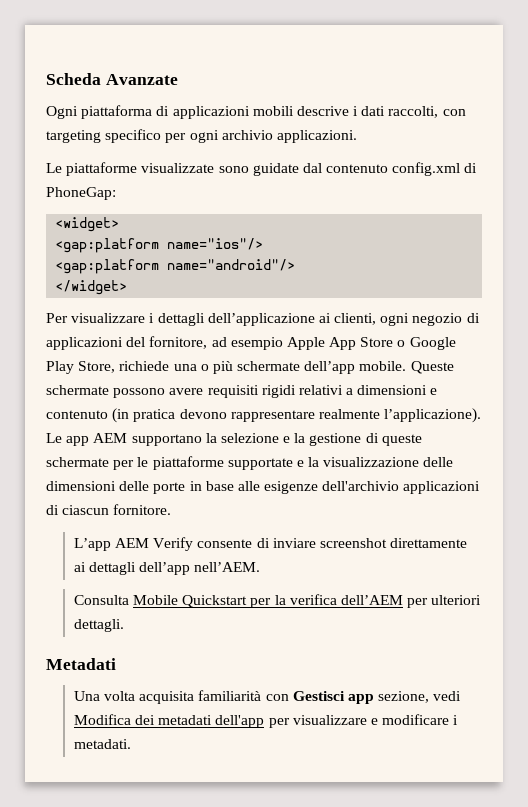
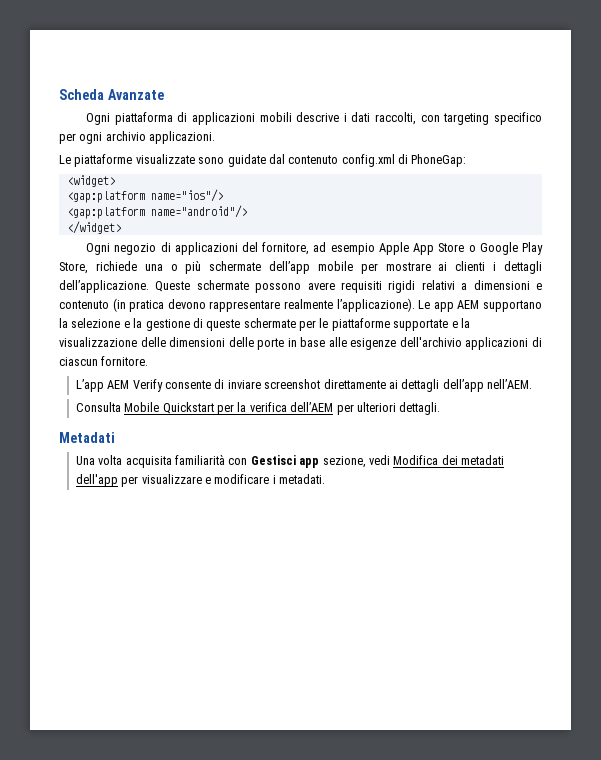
- Per visualizzare i dettagli dell’applicazione ai clienti, ogni negozio di applicazioni del fornitore, ad esempio Apple App Store o Google Play Store, richiede una o più schermate dell’app mobile.
+ Ogni negozio di applicazioni del fornitore, ad esempio Apple App Store o Google Play Store, richiede una o più schermate dell’app mobile per mostrare ai clienti i dettagli dell’applicazione.

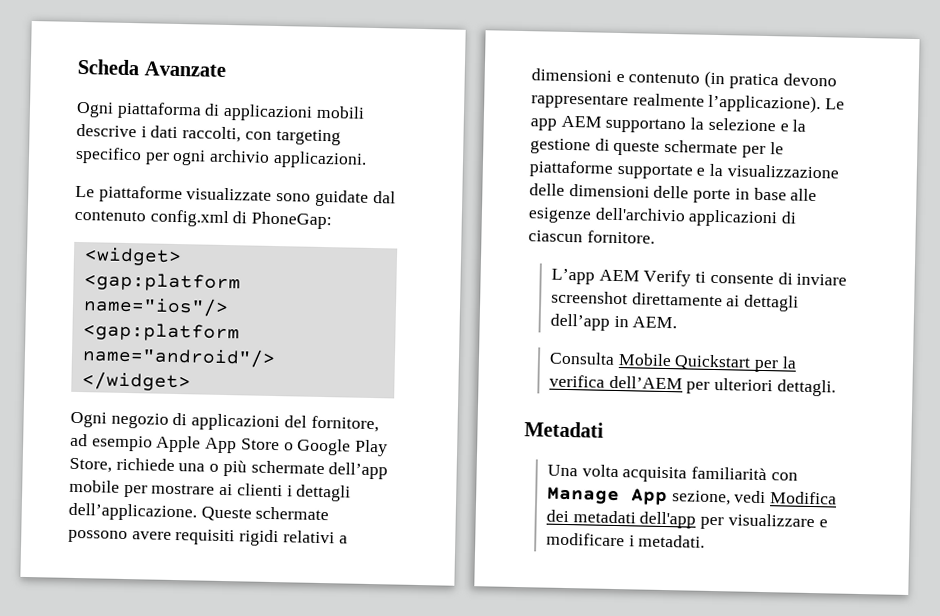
- L’app AEM Verify consente di inviare screenshot direttamente ai dettagli dell’app nell’AEM.
+ L’app AEM Verify ti consente di inviare screenshot direttamente ai dettagli dell’app in AEM.
- Una volta acquisita familiarità con Gestisci app sezione, vedi Modifica dei metadati dell'app per visualizzare e modificare i metadati.
+ Una volta acquisita familiarità con Manage App sezione, vedi Modifica dei metadati dell'app per visualizzare e modificare i metadati.

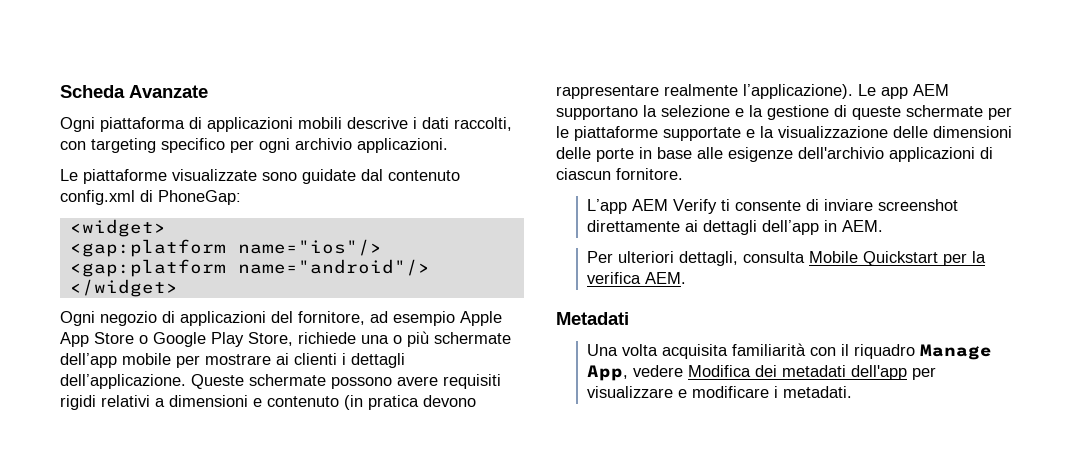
- Consulta Mobile Quickstart per la verifica dell’AEM per ulteriori dettagli.
+ Per ulteriori dettagli, consulta Mobile Quickstart per la verifica AEM.
- Una volta acquisita familiarità con Manage App sezione, vedi Modifica dei metadati dell'app per visualizzare e modificare i metadati.
+ Una volta acquisita familiarità con il riquadro Manage App, vedere Modifica dei metadati dell'app per visualizzare e modificare i metadati.

